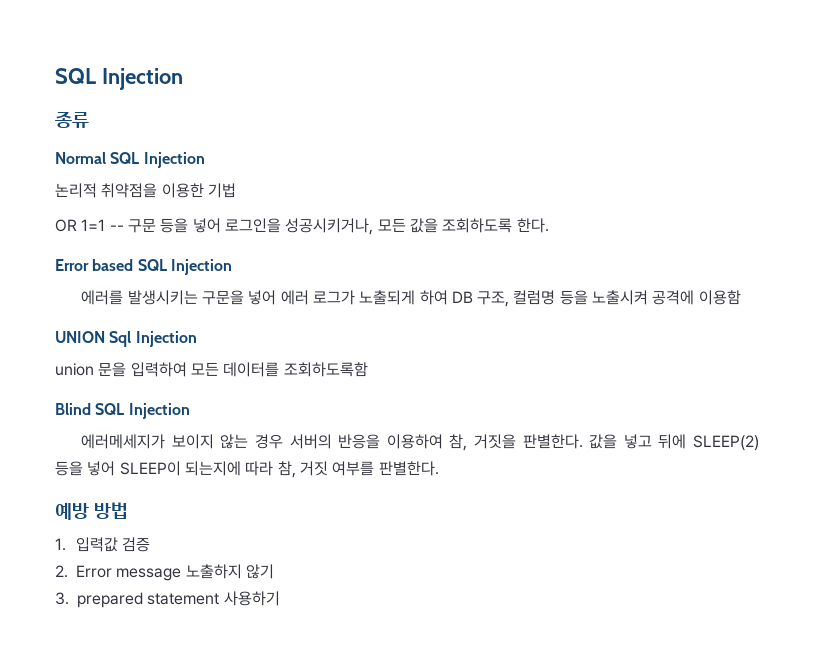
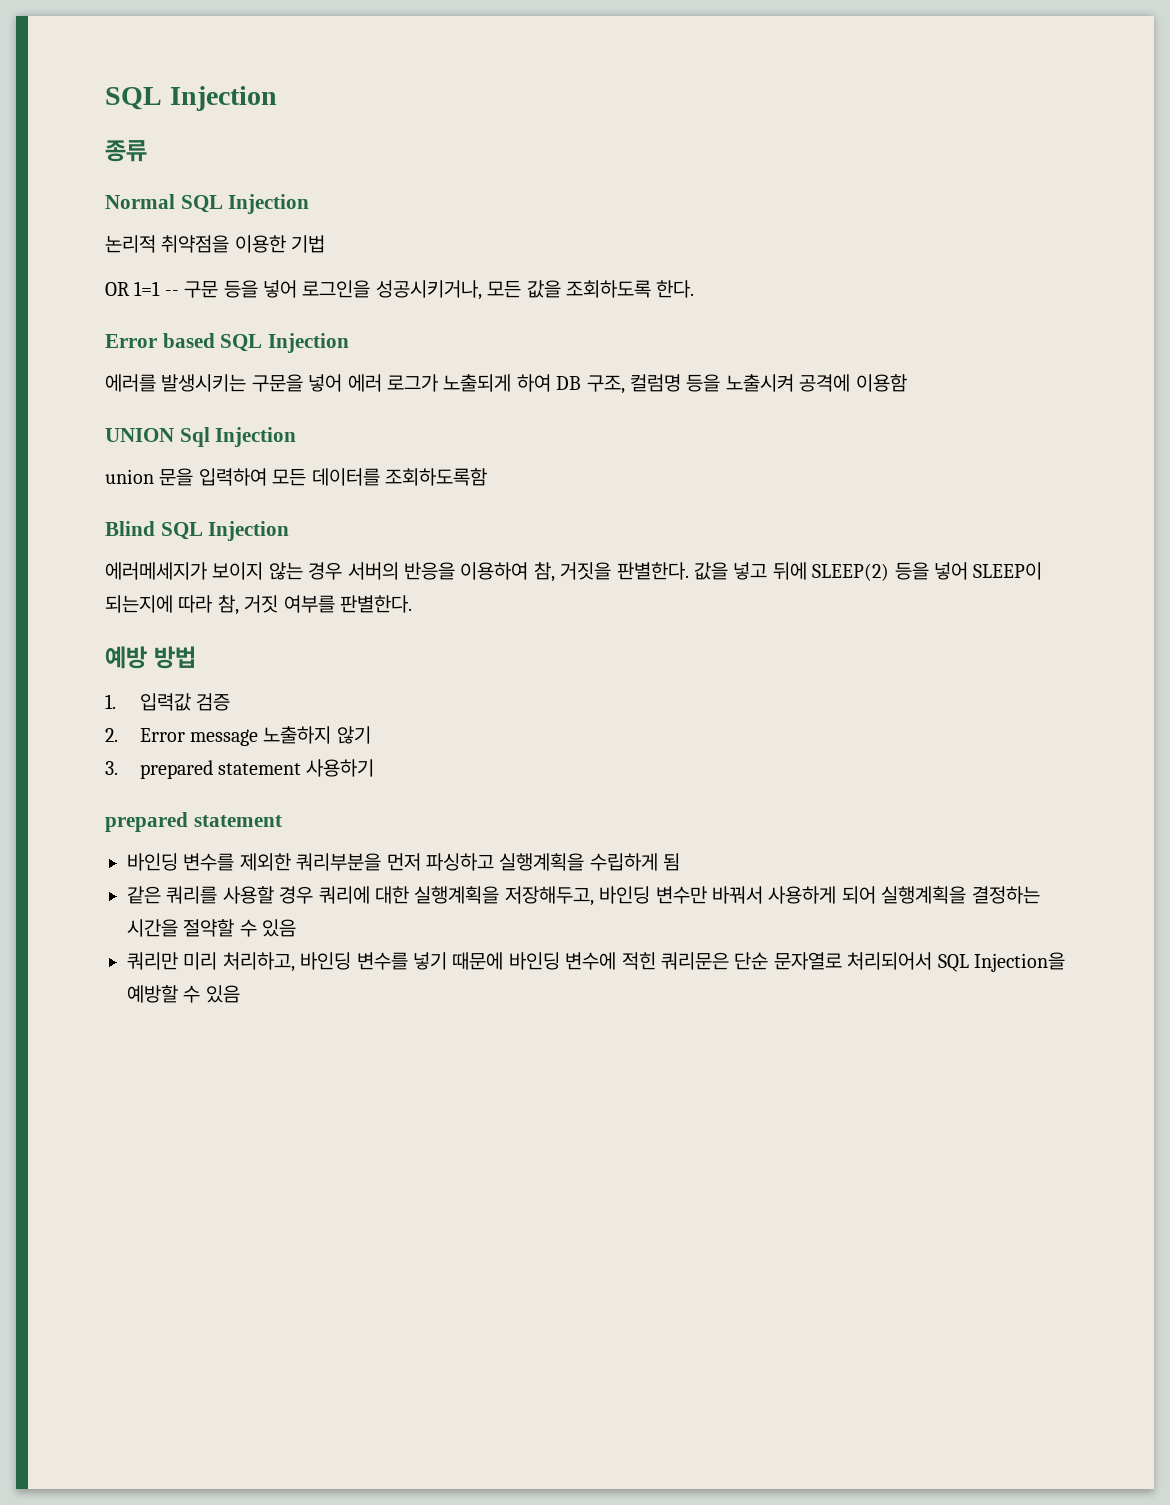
  3. prepared statement 사용하기
+ prepared statement
+ 바인딩 변수를 제외한 쿼리부분을 먼저 파싱하고 실행계획을 수립하게 됨
+ 같은 쿼리를 사용할 경우 쿼리에 대한 실행계획을 저장해두고, 바인딩 변수만 바꿔서 사용하게 되어 실행계획을 결정하는 시간을 절약할 수 있음
+ 쿼리만 미리 처리하고, 바인딩 변수를 넣기 때문에 바인딩 변수에 적힌 쿼리문은 단순 문자열로 처리되어서 SQL Injection을 예방할 수 있음

